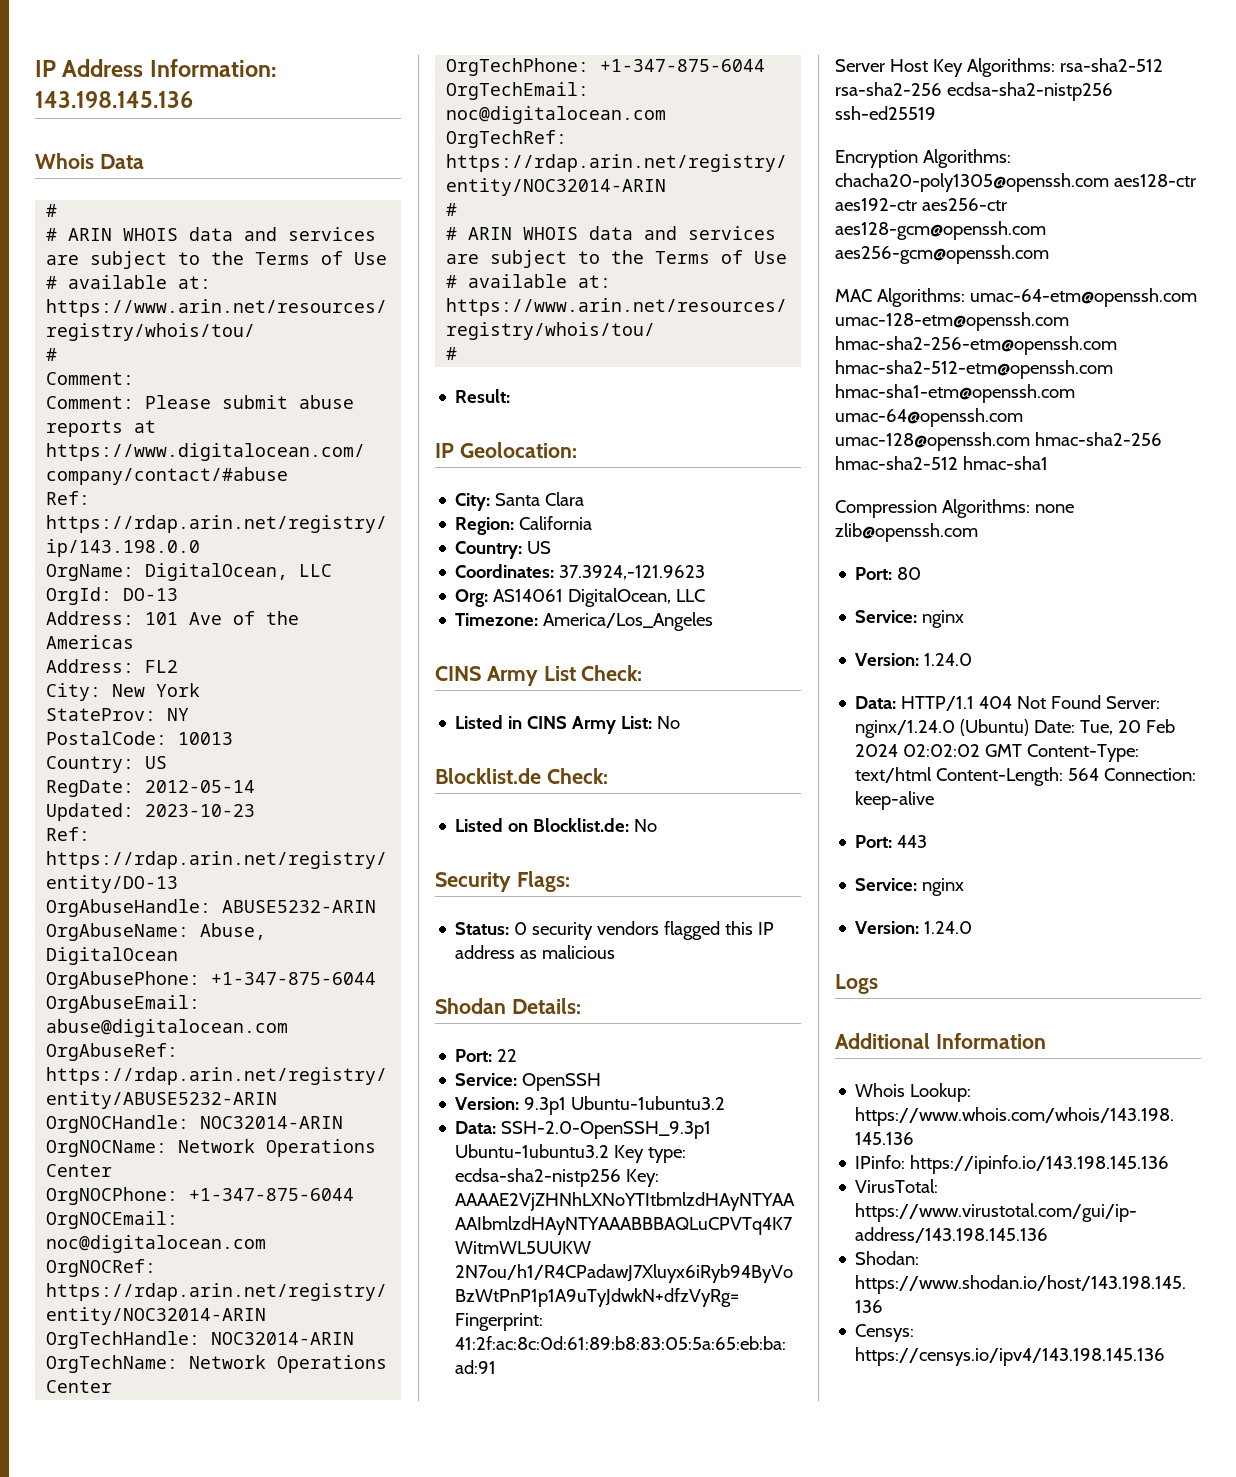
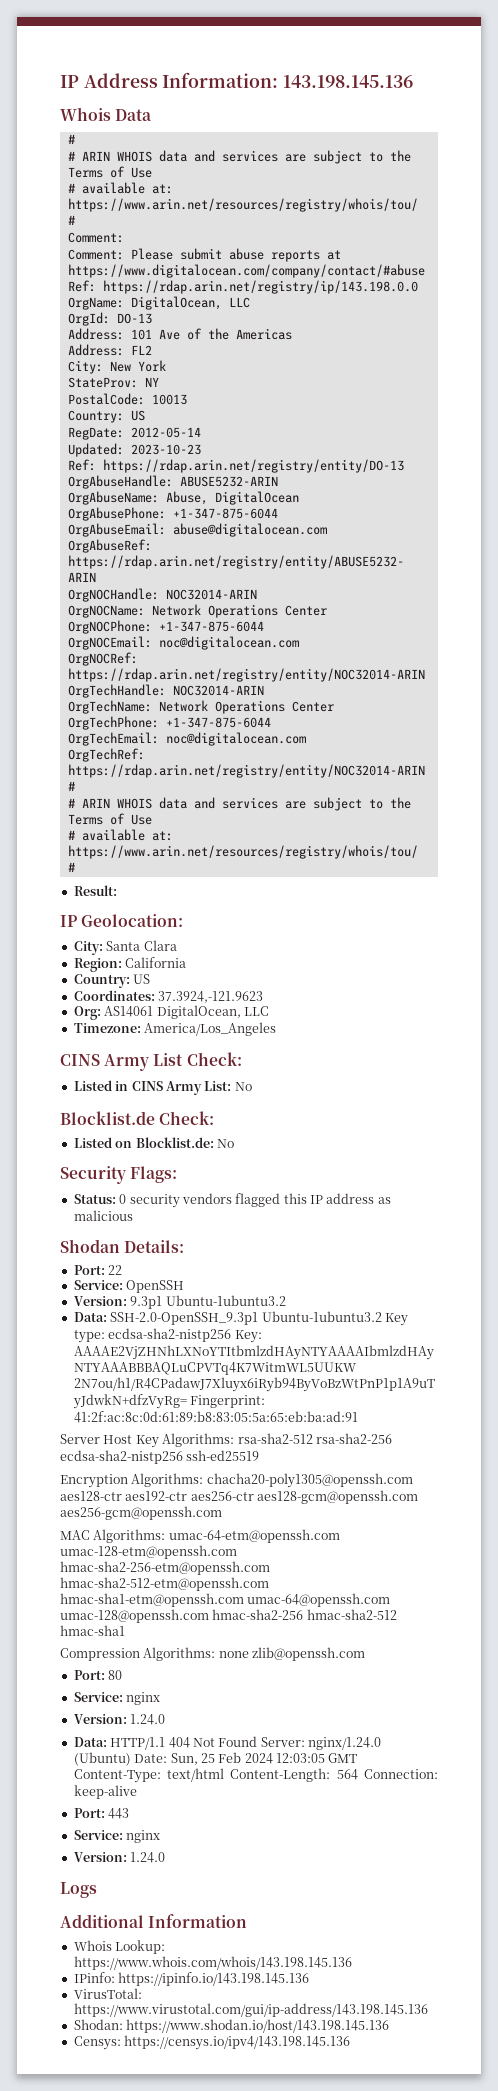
- Data: HTTP/1.1 404 Not Found Server: nginx/1.24.0 (Ubuntu) Date: Tue, 20 Feb 2024 02:02:02 GMT Content-Type: text/html Content-Length: 564 Connection: keep-alive
+ Data: HTTP/1.1 404 Not Found Server: nginx/1.24.0 (Ubuntu) Date: Sun, 25 Feb 2024 12:03:05 GMT Content-Type: text/html Content-Length: 564 Connection: keep-alive

